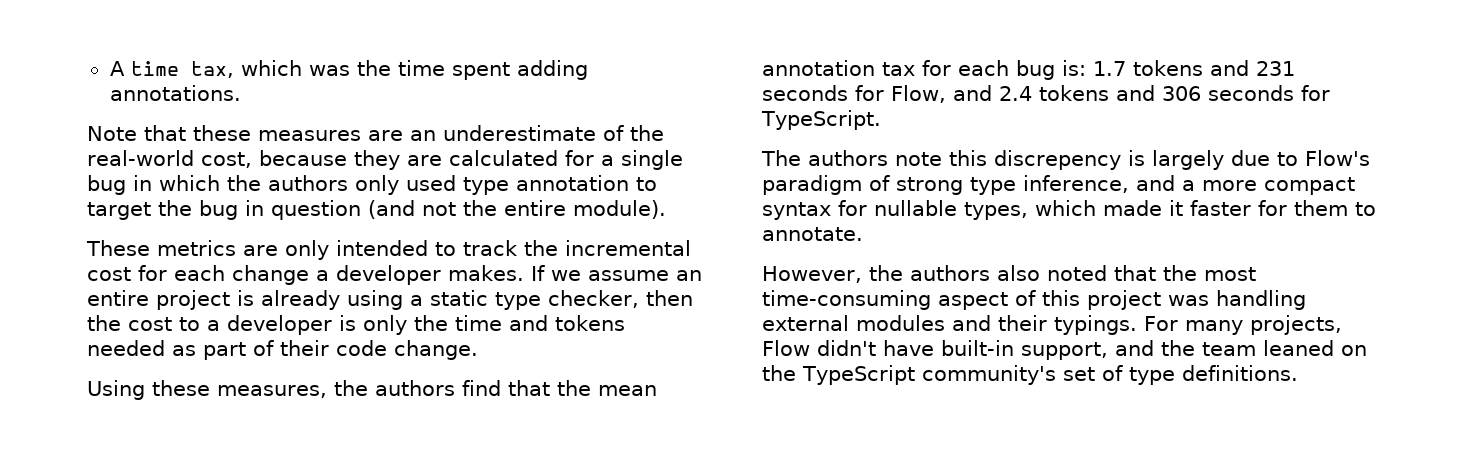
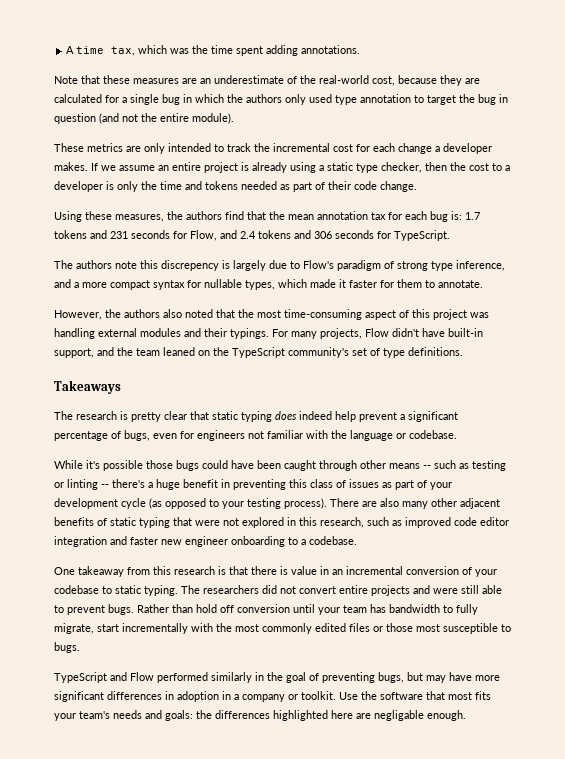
+ Takeaways
+ The research is pretty clear that static typing does indeed help prevent a significant percentage of bugs, even for engineers not familiar with the language or codebase.
+ While it's possible those bugs could have been caught through other means -- such as testing or linting -- there's a huge benefit in preventing this class of issues as part of your development cycle (as opposed to your testing process). There are also many other adjacent benefits of static typing that were not explored in this research, such as improved code editor integration and faster new engineer onboarding to a codebase.
+ One takeaway from this research is that there is value in an incremental conversion of your codebase to static typing. The researchers did not convert entire projects and were still able to prevent bugs. Rather than hold off conversion until your team has bandwidth to fully migrate, start incrementally with the most commonly edited files or those most susceptible to bugs.
+ TypeScript and Flow performed similarly in the goal of preventing bugs, but may have more significant differences in adoption in a company or toolkit. Use the software that most fits your team's needs and goals: the differences highlighted here are negligable enough.

